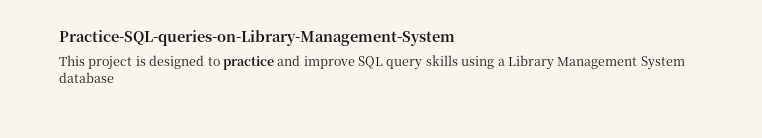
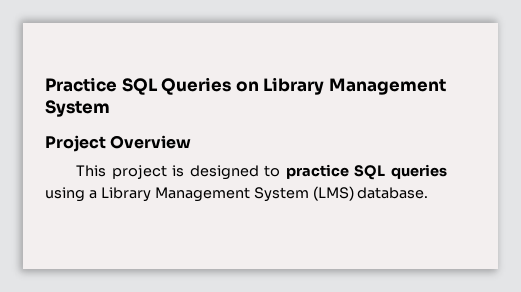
- Practice-SQL-queries-on-Library-Management-System
+ Practice SQL Queries on Library Management System
+ Project Overview
- This project is designed to practice and improve SQL query skills using a Library Management System database
+ This project is designed to practice SQL queries using a Library Management System (LMS) database.

